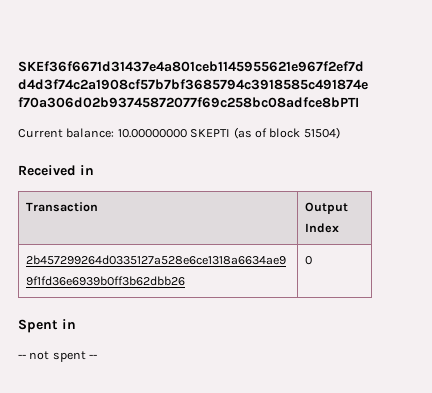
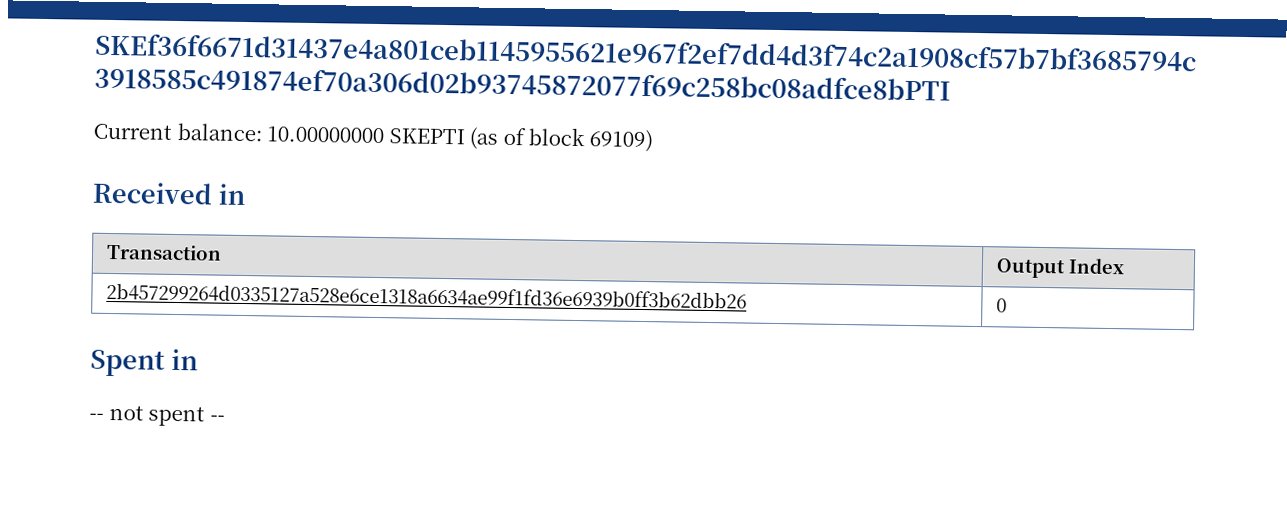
- Current balance: 10.00000000 SKEPTI (as of block 51504)
+ Current balance: 10.00000000 SKEPTI (as of block 69109)

